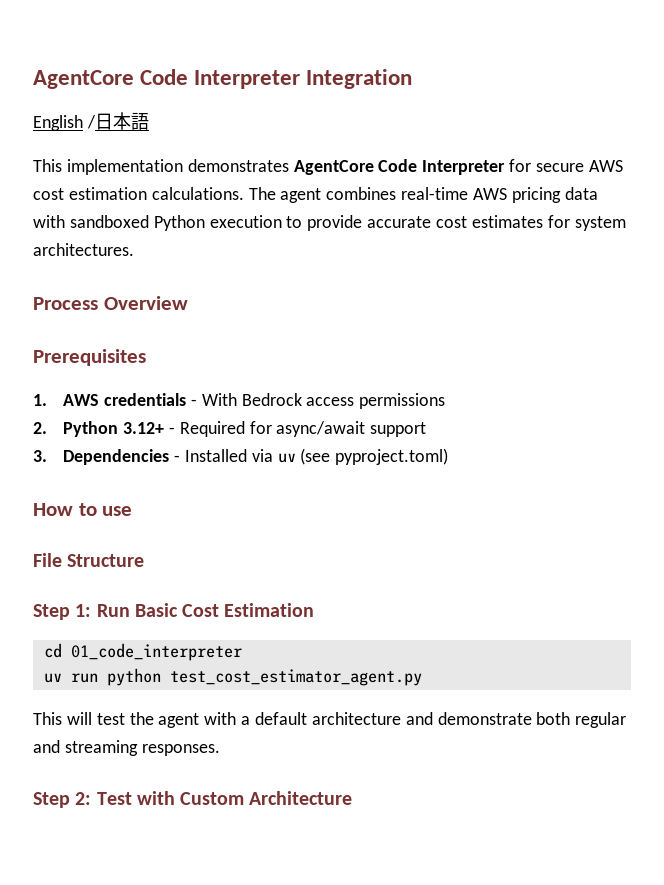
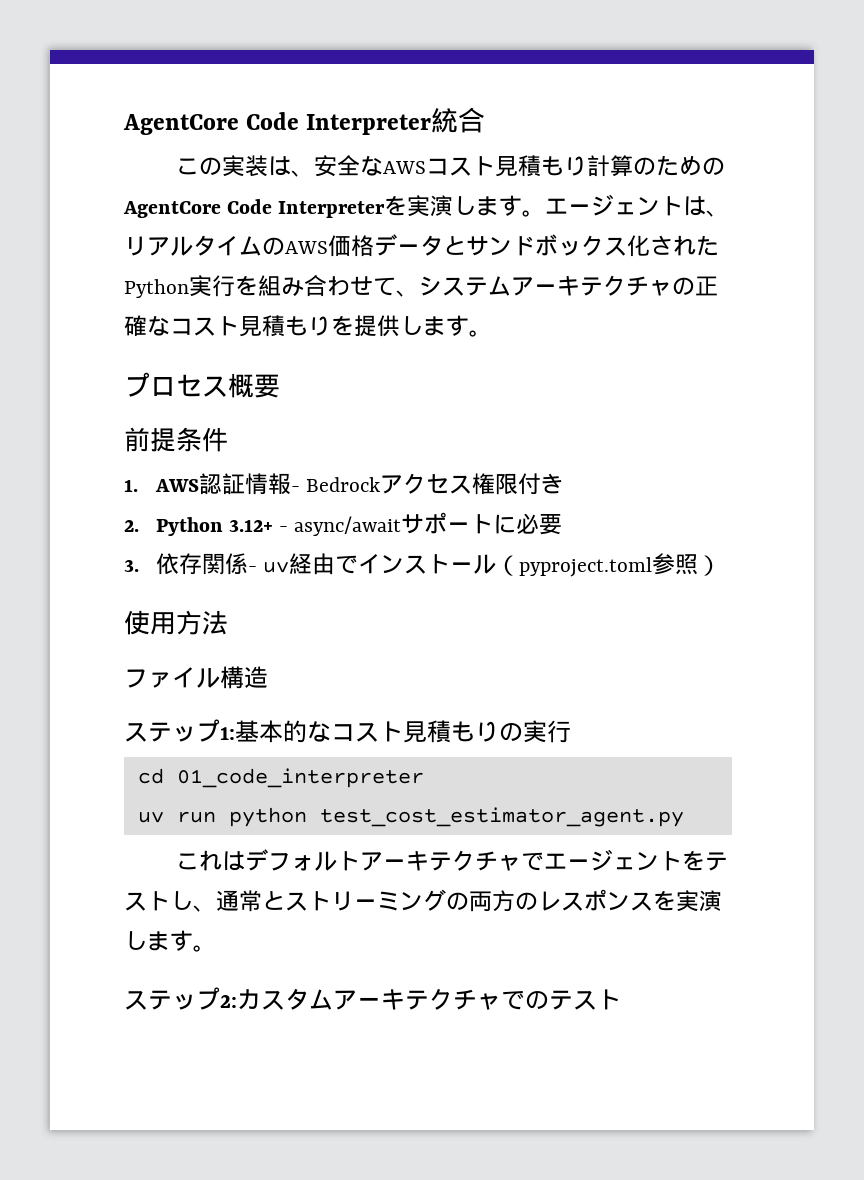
- AgentCore Code Interpreter Integration
- English /日本語
- This implementation demonstrates AgentCore Code Interpreter for secure AWS cost estimation calculations. The agent combines real-time AWS pricing data with sandboxed Python execution to provide accurate cost estimates for system architectures.
- Process Overview
- Prerequisites
- 1. AWS credentials - With Bedrock access permissions
- 2. Python 3.12+ - Required for async/await support
- 3. Dependencies - Installed via uv (see pyproject.toml)
- How to use
- File Structure
- Step 1: Run Basic Cost Estimation
+ AgentCore Code Interpreter統合
+ この実装は、安全なAWSコスト見積もり計算のためのAgentCore Code Interpreterを実演します。エージェントは、リアルタイムのAWS価格データとサンドボックス化されたPython実行を組み合わせて、システムアーキテクチャの正確なコスト見積もりを提供します。
+ プロセス概要
+ 前提条件
+ 1. AWS認証情報- Bedrockアクセス権限付き
+ 2. Python 3.12+ - async/awaitサポートに必要
+ 3.依存関係- uv経由でインストール（pyproject.toml参照）
+ 使用方法
+ ファイル構造
+ ステップ1:基本的なコスト見積もりの実行
- This will test the agent with a default architecture and demonstrate both regular and streaming responses.
- Step 2: Test with Custom Architecture
+ これはデフォルトアーキテクチャでエージェントをテストし、通常とストリーミングの両方のレスポンスを実演します。
+ ステップ2:カスタムアーキテクチャでのテスト

